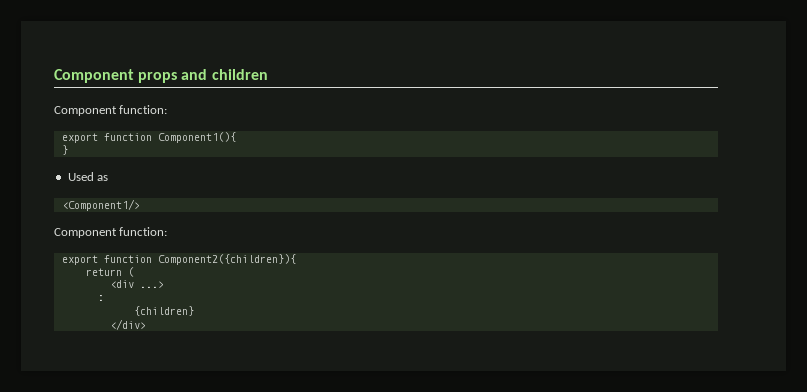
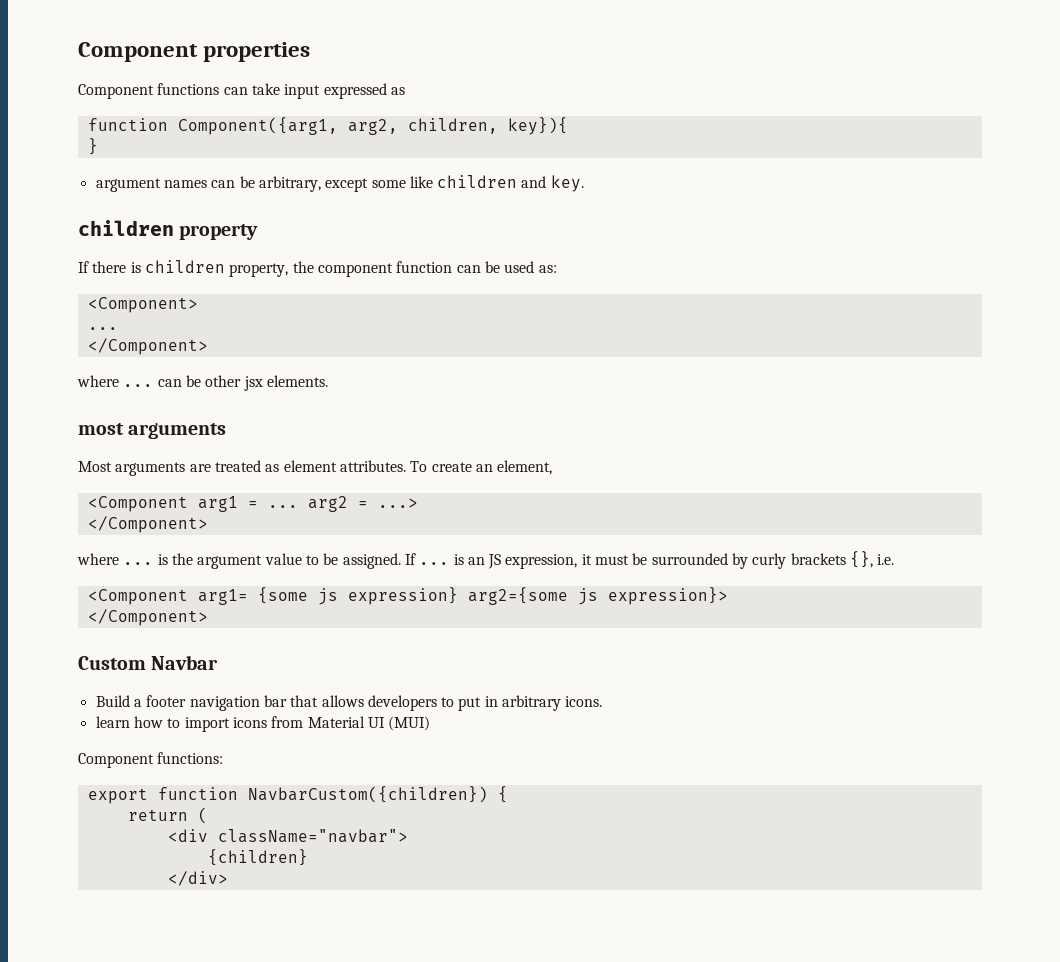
- Component props and children
- Component function:
- export function Component1(){
+ Component properties
+ Component functions can take input expressed as
+ function Component({arg1, arg2, children, key}){
  }
- Used as
- <Component1/>
- Component function:
- export function Component2({children}){
+ argument names can be arbitrary, except some like children and key.
+ children property
+ If there is children property, the component function can be used as:
+ <Component>
+ ...
+ </Component>
+ where ... can be other jsx elements.
+ most arguments
+ Most arguments are treated as element attributes. To create an element,
+ <Component arg1 = ... arg2 = ...>
+ </Component>
+ where ... is the argument value to be assigned. If ... is an JS expression, it must be surrounded by curly brackets {}, i.e.
+ <Component arg1= {some js expression} arg2={some js expression}>
+ </Component>
+ Custom Navbar
+ Build a footer navigation bar that allows developers to put in arbitrary icons.
+ learn how to import icons from Material UI (MUI)
+ Component functions:
+ export function NavbarCustom({children}) {
- <div ...>
- :
+ <div className="navbar">

